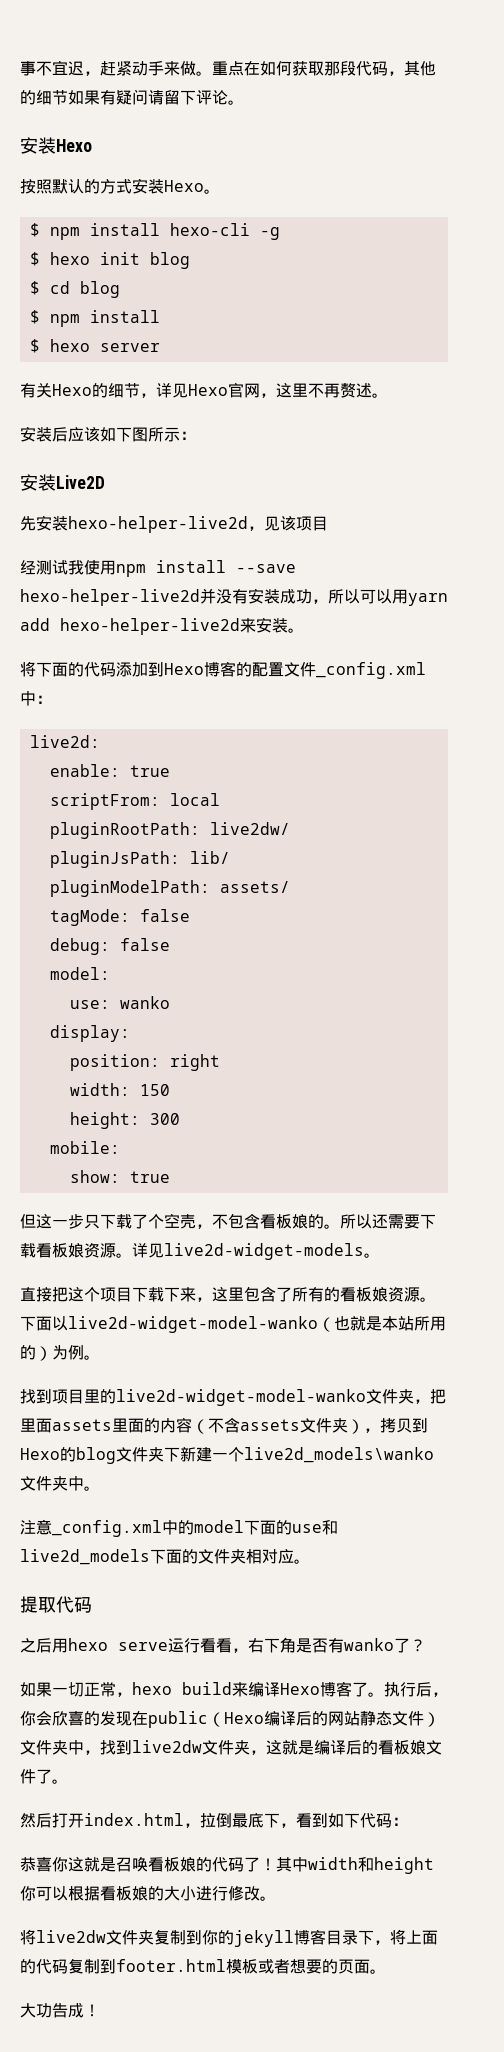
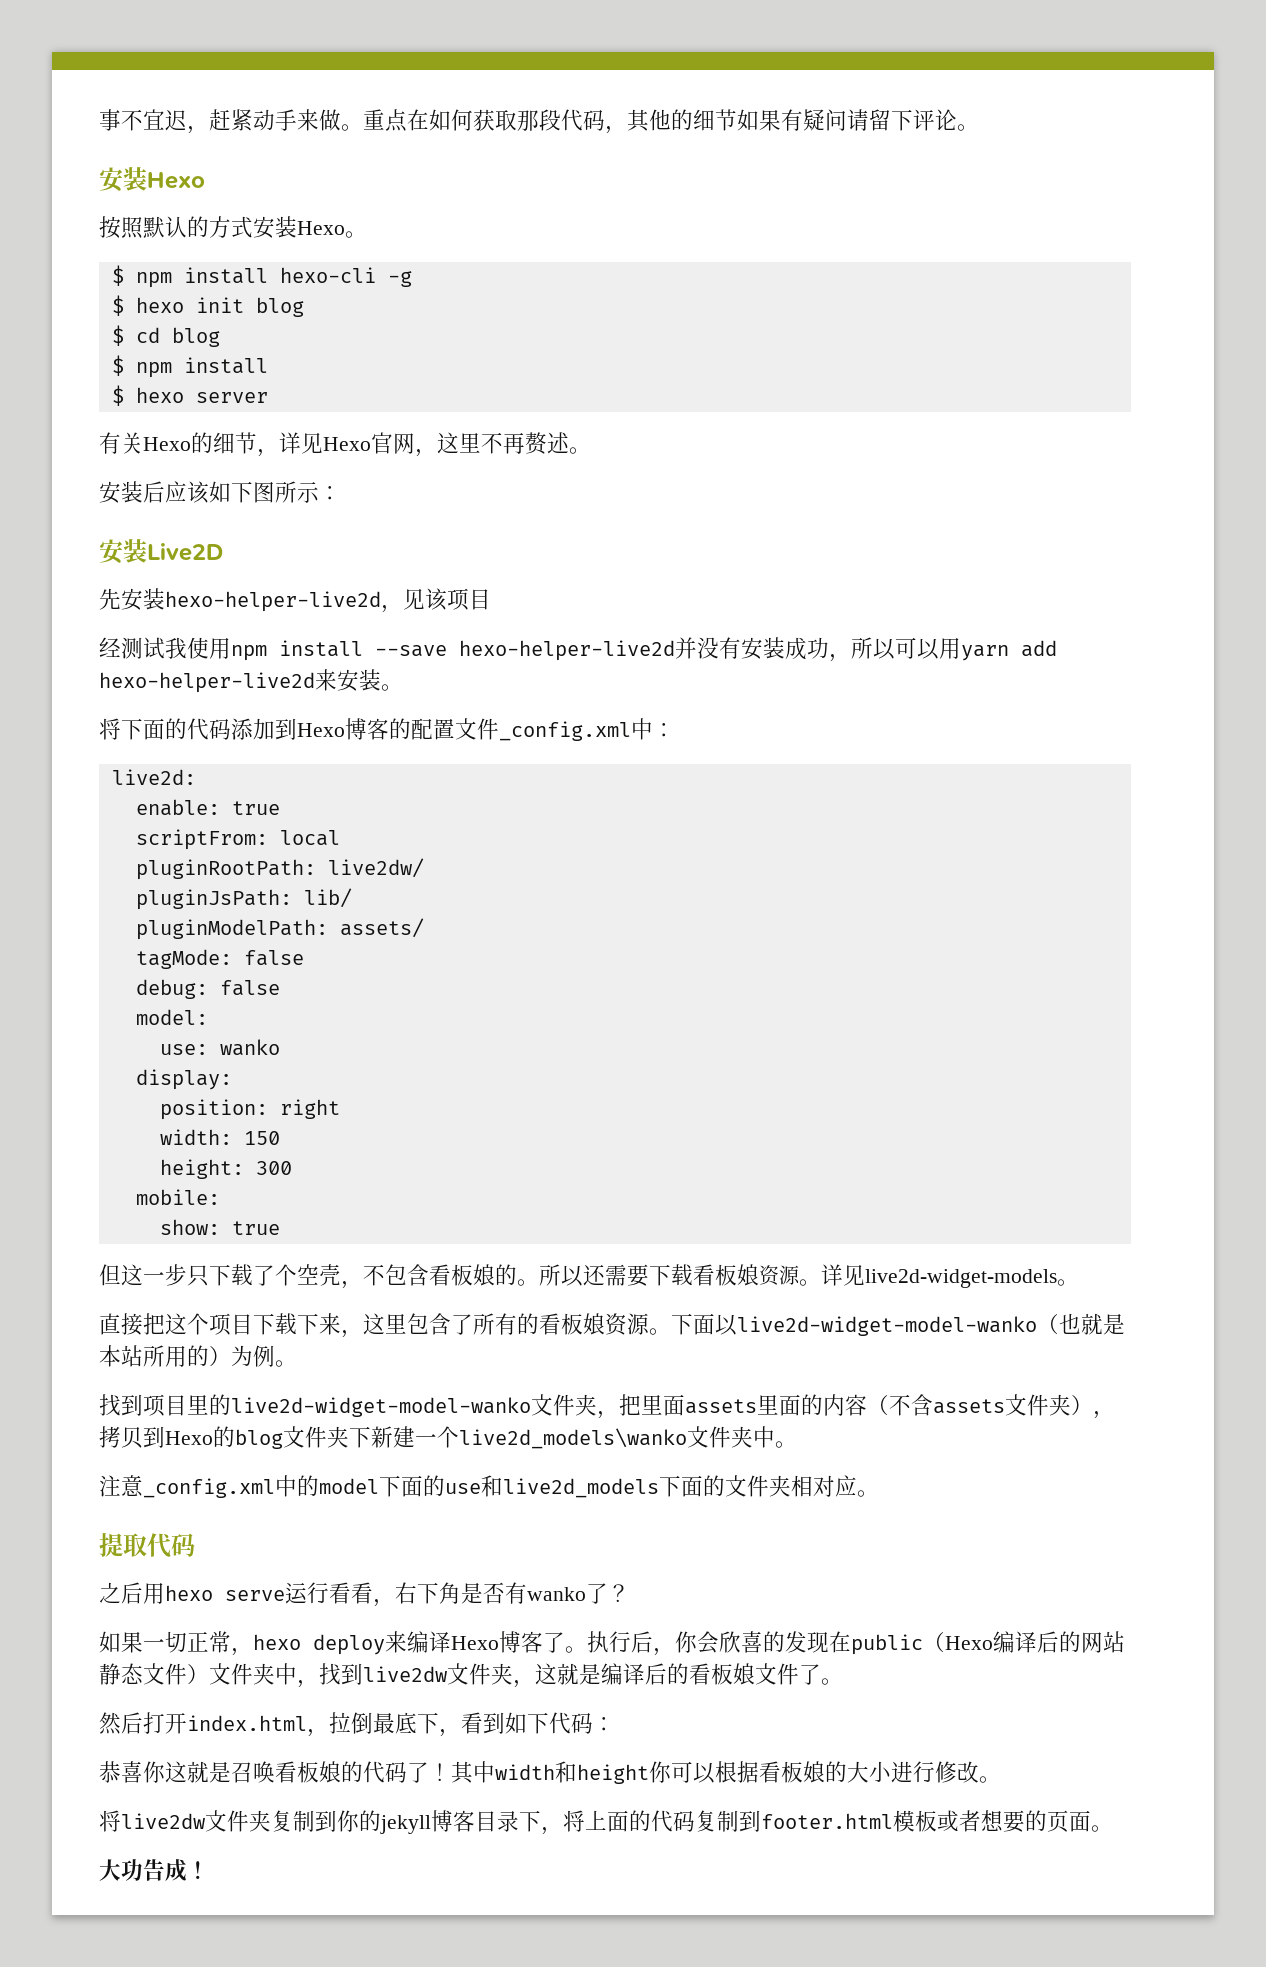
- 如果一切正常，hexo build来编译Hexo博客了。
+ 如果一切正常，hexo deploy来编译Hexo博客了。

